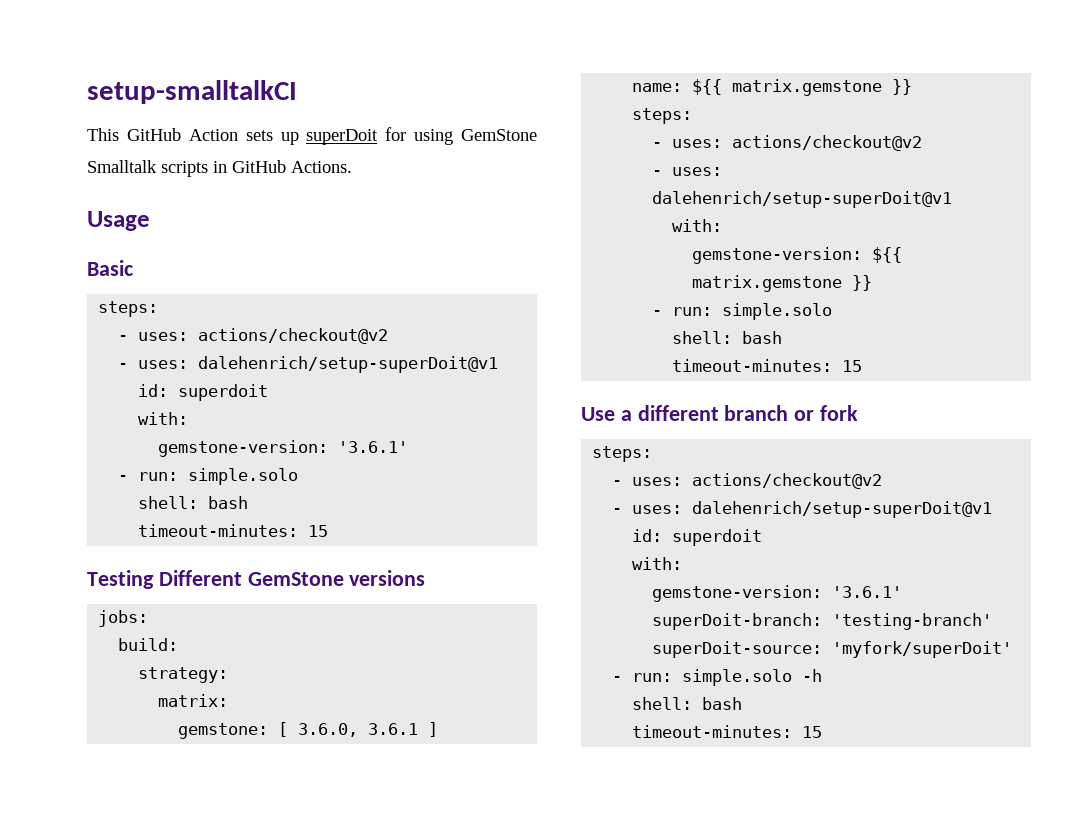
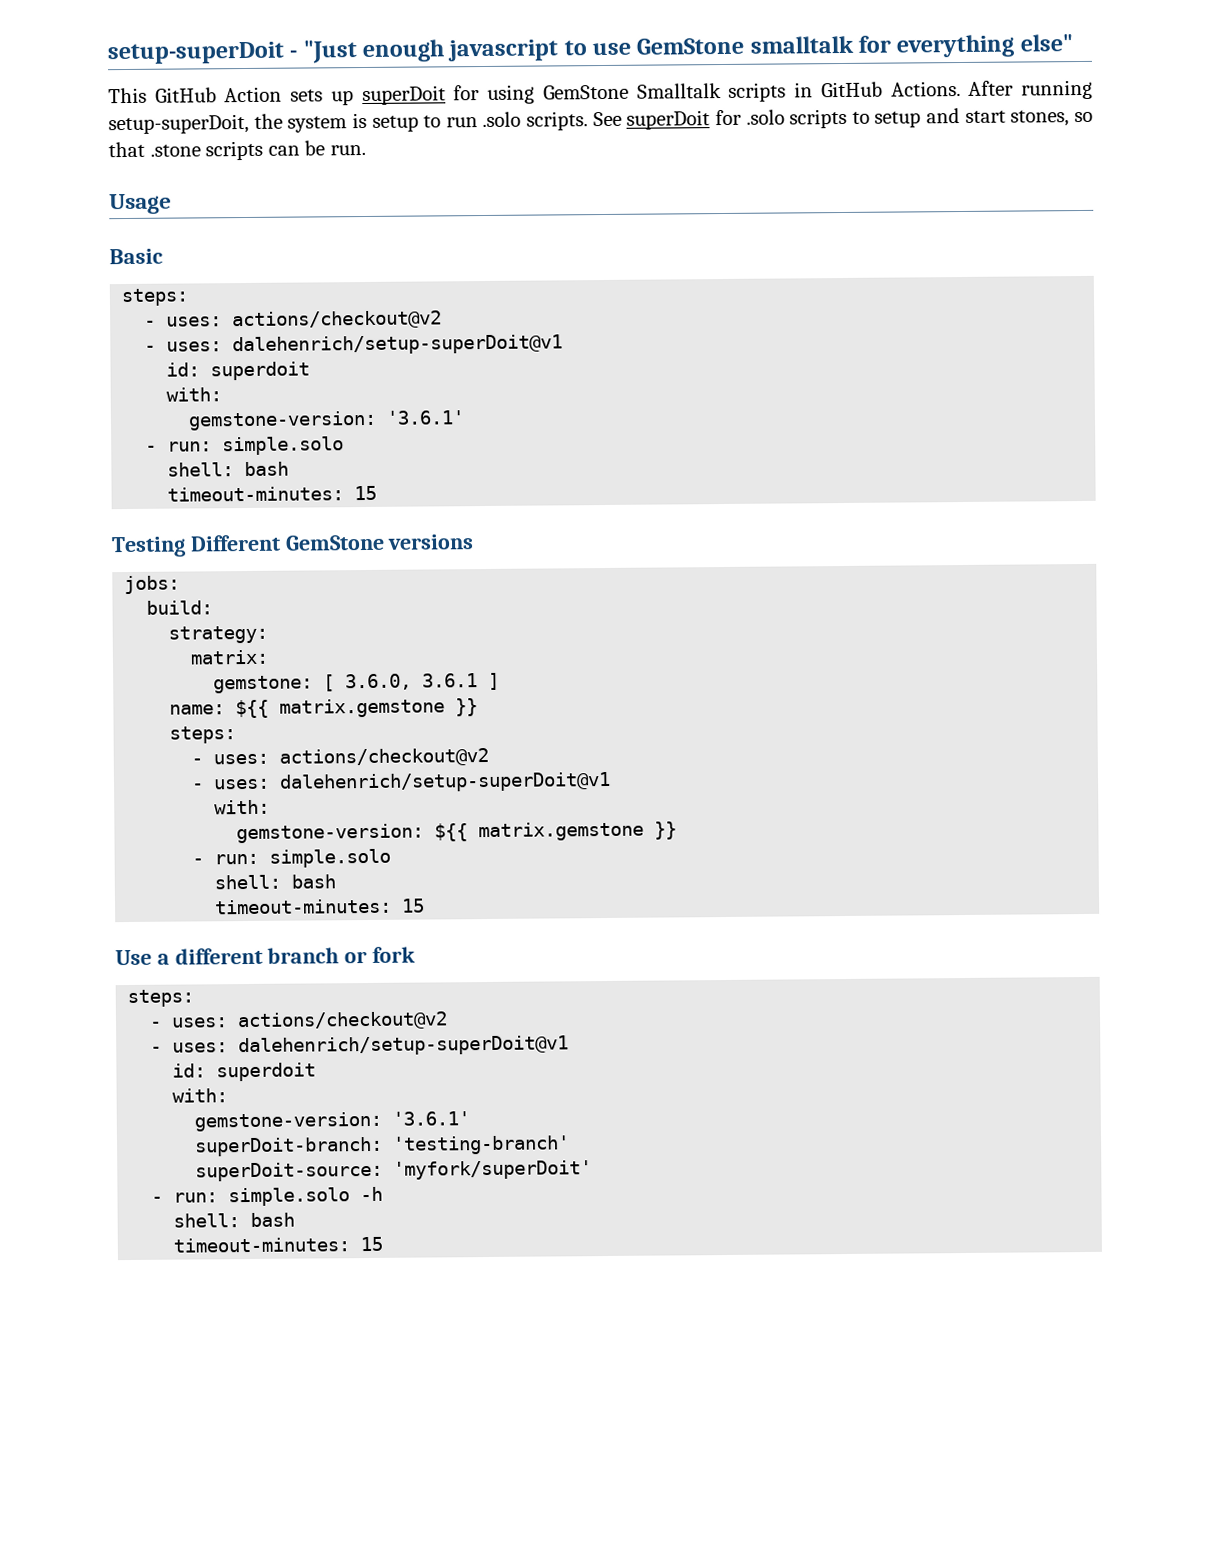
- setup-smalltalkCI
+ setup-superDoit - "Just enough javascript to use GemStone smalltalk for everything else"
+ After running setup-superDoit, the system is setup to run .solo scripts. See superDoit for .solo scripts to setup and start stones, so that .stone scripts can be run.

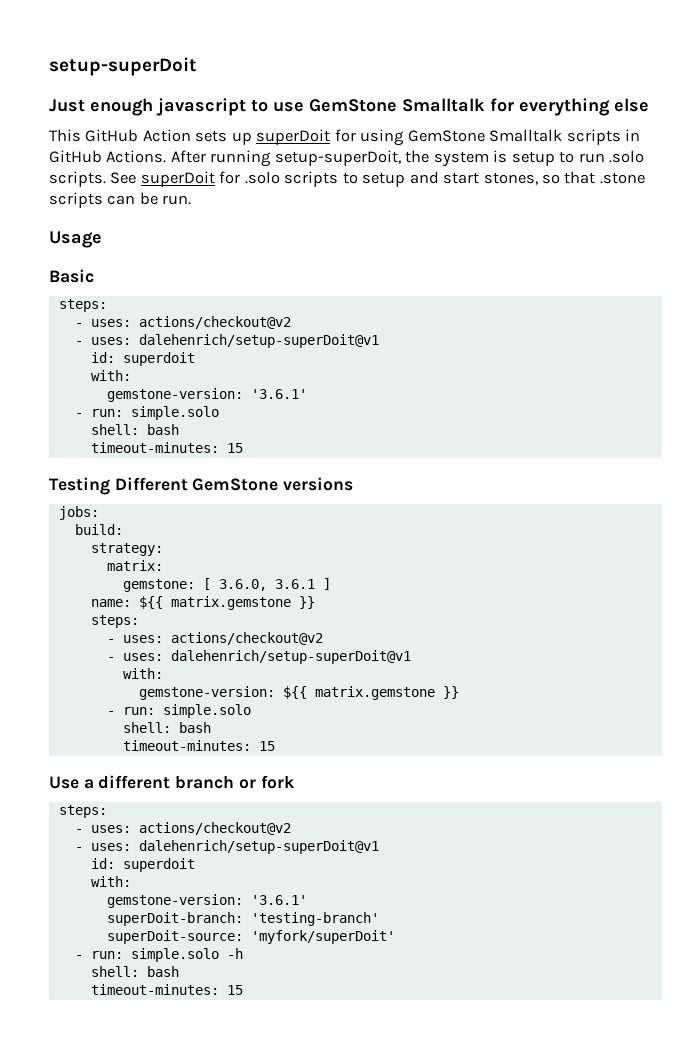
- setup-superDoit - "Just enough javascript to use GemStone smalltalk for everything else"
+ setup-superDoit
+ Just enough javascript to use GemStone Smalltalk for everything else

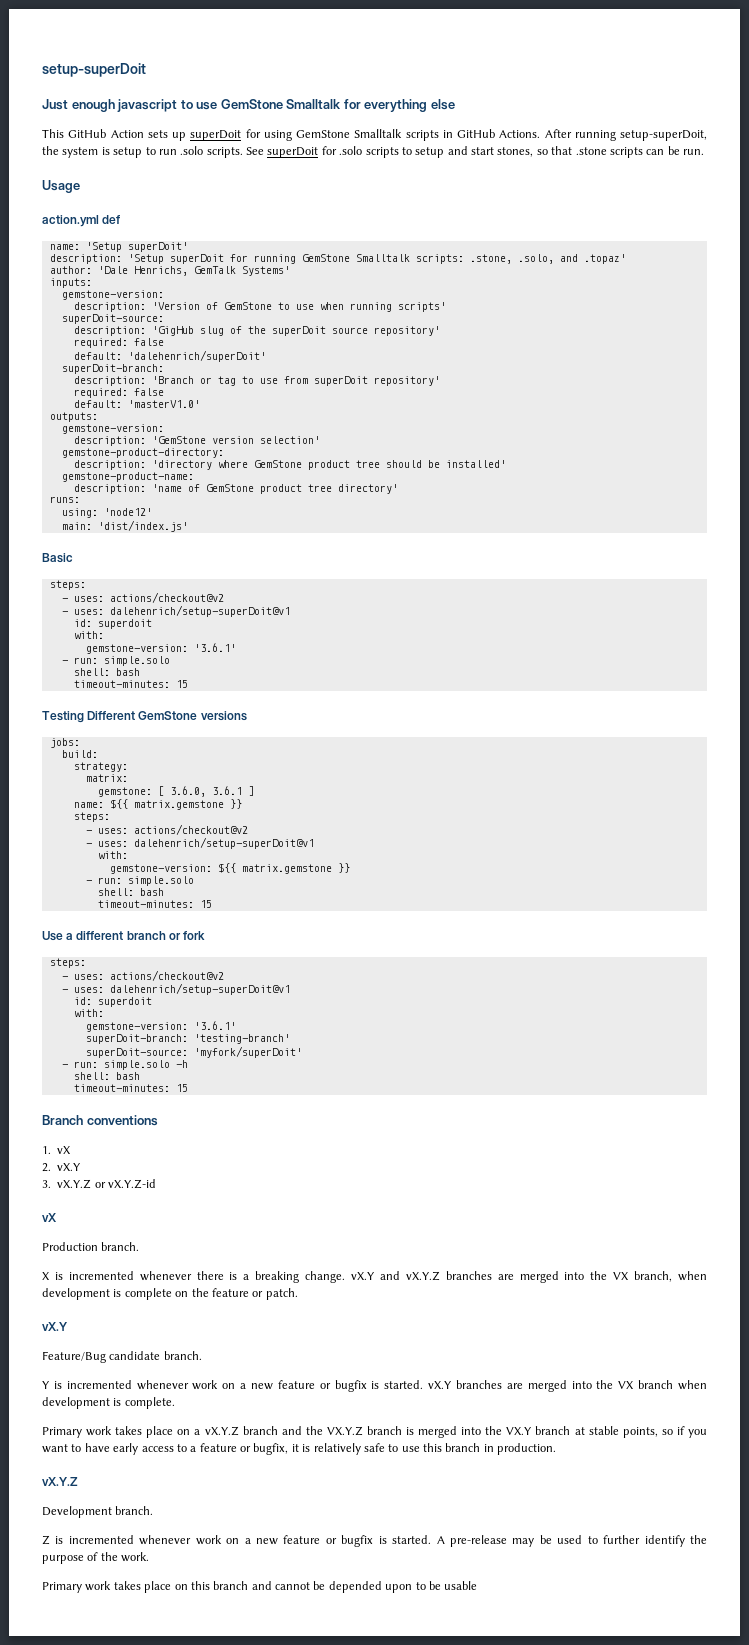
+ action.yml def
+ name: 'Setup superDoit'
+ description: 'Setup superDoit for running GemStone Smalltalk scripts: .stone, .solo, and .topaz'
+ author: 'Dale Henrichs, GemTalk Systems'
+ inputs:
+ gemstone-version:
+ description: 'Version of GemStone to use when running scripts'
+ superDoit-source:
+ description: 'GigHub slug of the superDoit source repository'
+ required: false
+ default: 'dalehenrich/superDoit'
+ superDoit-branch:
+ description: 'Branch or tag to use from superDoit repository'
+ required: false
+ default: 'masterV1.0'
+ outputs:
+ gemstone-version:
+ description: 'GemStone version selection'
+ gemstone-product-directory:
+ description: 'directory where GemStone product tree should be installed'
+ gemstone-product-name:
+ description: 'name of GemStone product tree directory'
+ runs:
+ using: 'node12'
+ main: 'dist/index.js'
+ Branch conventions
+ 1. vX
+ 2. vX.Y
+ 3. vX.Y.Z or vX.Y.Z-id
+ vX
+ Production branch.
+ X is incremented whenever there is a breaking change. vX.Y and vX.Y.Z branches are merged into the VX branch, when development is complete on the feature or patch.
+ vX.Y
+ Feature/Bug candidate branch.
+ Y is incremented whenever work on a new feature or bugfix is started. vX.Y branches are merged into the VX branch when development is complete.
+ Primary work takes place on a vX.Y.Z branch and the VX.Y.Z branch is merged into the VX.Y branch at stable points, so if you want to have early access to a feature or bugfix, it is relatively safe to use this branch in production.
+ vX.Y.Z
+ Development branch.
+ Z is incremented whenever work on a new feature or bugfix is started. A pre-release may be used to further identify the purpose of the work.
+ Primary work takes place on this branch and cannot be depended upon to be usable

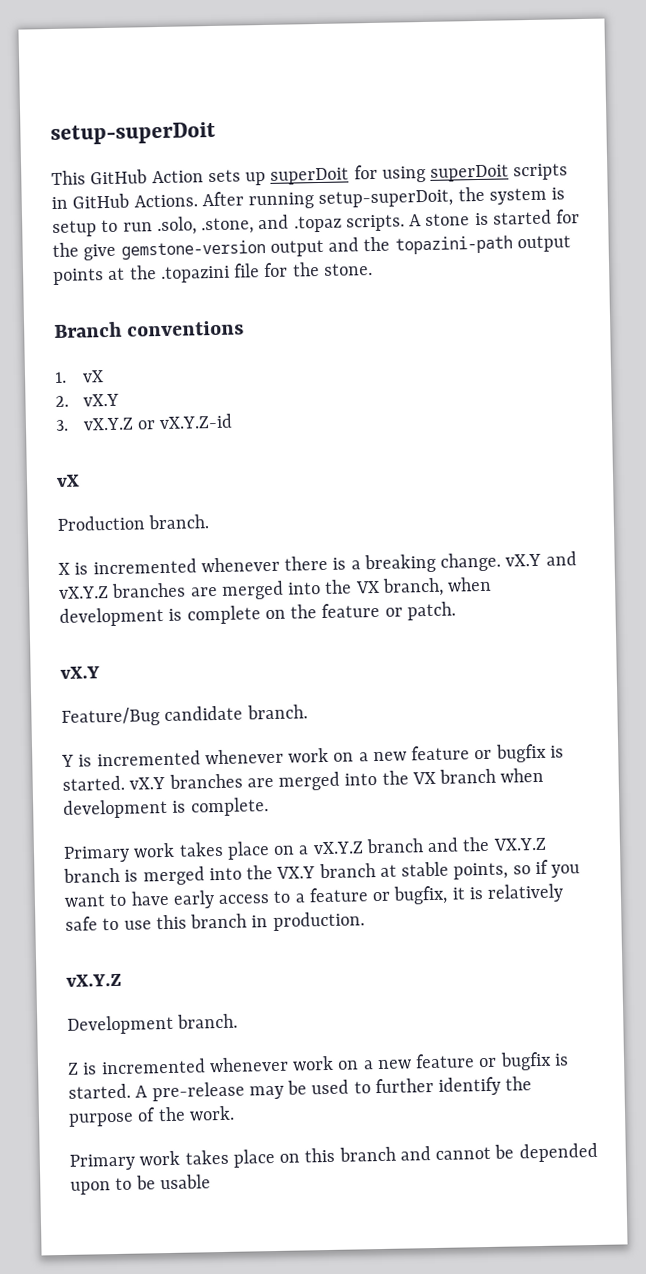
- Just enough javascript to use GemStone Smalltalk for everything else
- This GitHub Action sets up superDoit for using GemStone Smalltalk scripts in GitHub Actions.
+ This GitHub Action sets up superDoit for using superDoit scripts in GitHub Actions.
- After running setup-superDoit, the system is setup to run .solo scripts. See superDoit for .solo scripts to setup and start stones, so that .stone scripts can be run.
- Usage
- action.yml def
- name: 'Setup superDoit'
- description: 'Setup superDoit for running GemStone Smalltalk scripts: .stone, .solo, and .topaz'
- author: 'Dale Henrichs, GemTalk Systems'
- inputs:
- gemstone-version:
- description: 'Version of GemStone to use when running scripts'
- superDoit-source:
- description: 'GigHub slug of the superDoit source repository'
- required: false
- default: 'dalehenrich/superDoit'
- superDoit-branch:
- description: 'Branch or tag to use from superDoit repository'
- required: false
- default: 'masterV1.0'
- outputs:
- gemstone-version:
- description: 'GemStone version selection'
- gemstone-product-directory:
- description: 'directory where GemStone product tree should be installed'
- gemstone-product-name:
- description: 'name of GemStone product tree directory'
- runs:
- using: 'node12'
- main: 'dist/index.js'
- Basic
- steps:
- - uses: actions/checkout@v2
- - uses: dalehenrich/setup-superDoit@v1
- id: superdoit
- with:
- gemstone-version: '3.6.1'
- - run: simple.solo
- shell: bash
- timeout-minutes: 15
- Testing Different GemStone versions
- jobs:
- build:
- strategy:
- matrix:
- gemstone: [ 3.6.0, 3.6.1 ]
- name: ${{ matrix.gemstone }}
- steps:
- - uses: actions/checkout@v2
- - uses: dalehenrich/setup-superDoit@v1
- with:
- gemstone-version: ${{ matrix.gemstone }}
- - run: simple.solo
- shell: bash
- timeout-minutes: 15
- Use a different branch or fork
- steps:
- - uses: actions/checkout@v2
- - uses: dalehenrich/setup-superDoit@v1
- id: superdoit
- with:
- gemstone-version: '3.6.1'
- superDoit-branch: 'testing-branch'
- superDoit-source: 'myfork/superDoit'
- - run: simple.solo -h
- shell: bash
- timeout-minutes: 15
+ After running setup-superDoit, the system is setup to run .solo, .stone, and .topaz scripts. A stone is started for the give gemstone-version output and the topazini-path output points at the .topazini file for the stone.

